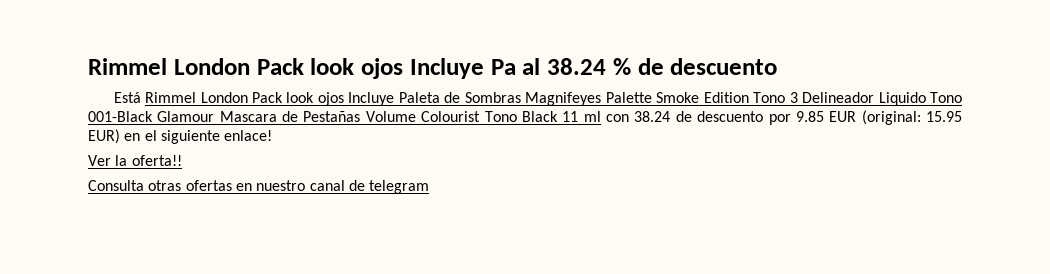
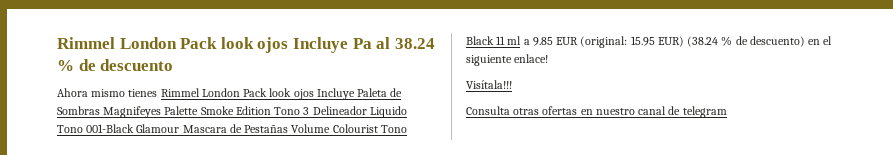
- Está Rimmel London Pack look ojos Incluye Paleta de Sombras Magnifeyes Palette Smoke Edition Tono 3 Delineador Liquido Tono 001-Black Glamour Mascara de Pestañas Volume Colourist Tono Black 11 ml con 38.24 de descuento por 9.85 EUR (original: 15.95 EUR) en el siguiente enlace!
+ Ahora mismo tienes Rimmel London Pack look ojos Incluye Paleta de Sombras Magnifeyes Palette Smoke Edition Tono 3 Delineador Liquido Tono 001-Black Glamour Mascara de Pestañas Volume Colourist Tono Black 11 ml a 9.85 EUR (original: 15.95 EUR) (38.24 % de descuento) en el siguiente enlace!
- Ver la oferta!!
+ Visítala!!!

